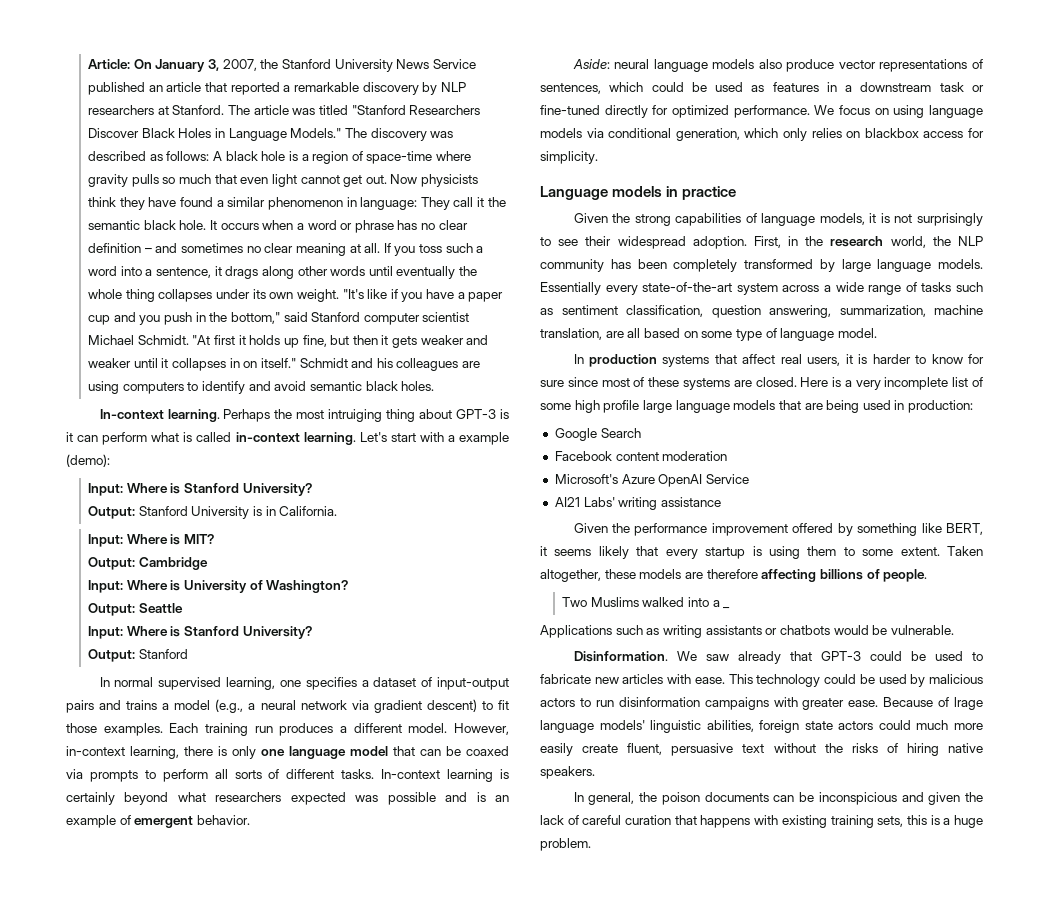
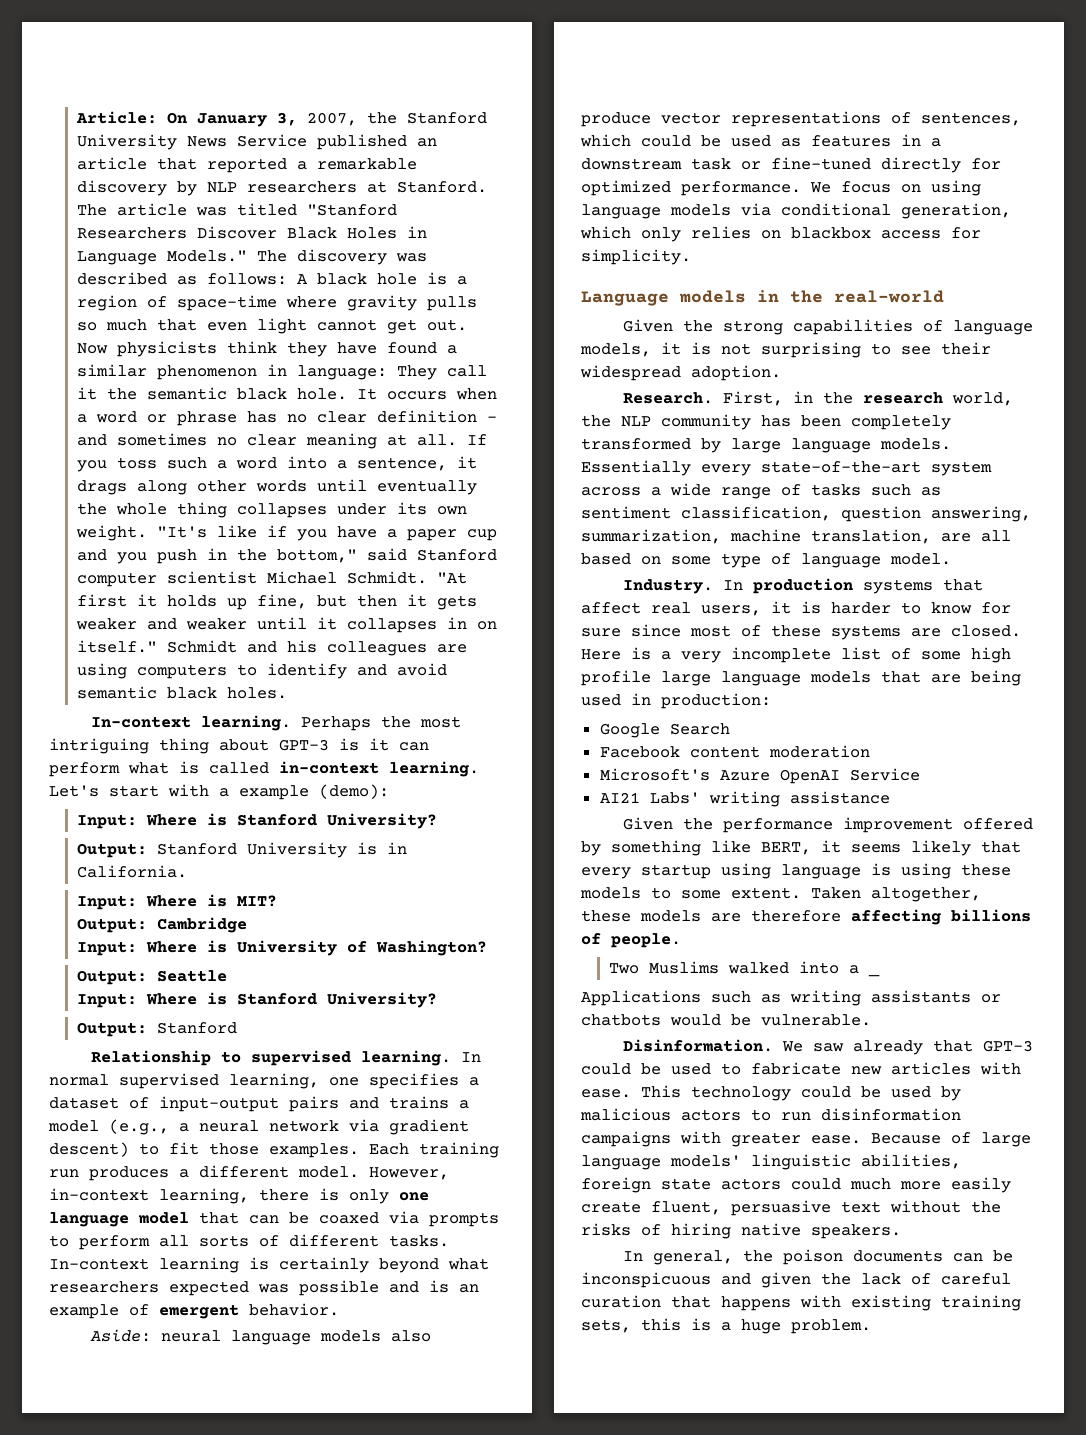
- Perhaps the most intruiging thing about GPT-3 is it can perform what is called in-context learning.
+ Perhaps the most intriguing thing about GPT-3 is it can perform what is called in-context learning.
+ Relationship to supervised learning.
- Language models in practice
+ Language models in the real-world
- Given the strong capabilities of language models, it is not surprisingly to see their widespread adoption.
+ Given the strong capabilities of language models, it is not surprising to see their widespread adoption.
+ Research.
+ Industry.
- Given the performance improvement offered by something like BERT, it seems likely that every startup is using them to some extent.
+ Given the performance improvement offered by something like BERT, it seems likely that every startup using language is using these models to some extent.
- Because of lrage language models' linguistic abilities, foreign state actors could much more easily create fluent, persuasive text without the risks of hiring native speakers.
+ Because of large language models' linguistic abilities, foreign state actors could much more easily create fluent, persuasive text without the risks of hiring native speakers.
- In general, the poison documents can be inconspicious and given the lack of careful curation that happens with existing training sets, this is a huge problem.
+ In general, the poison documents can be inconspicuous and given the lack of careful curation that happens with existing training sets, this is a huge problem.

